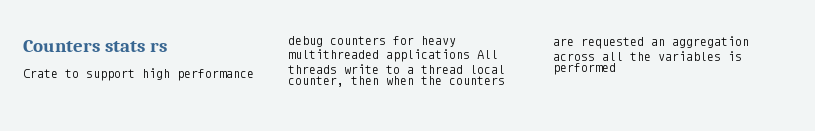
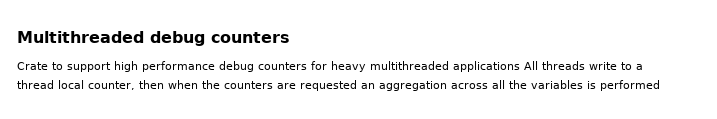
- Counters stats rs
+ Multithreaded debug counters

